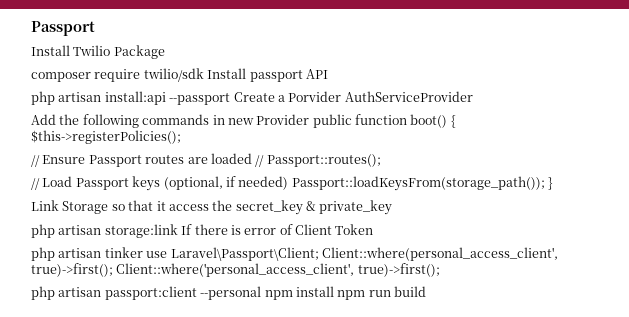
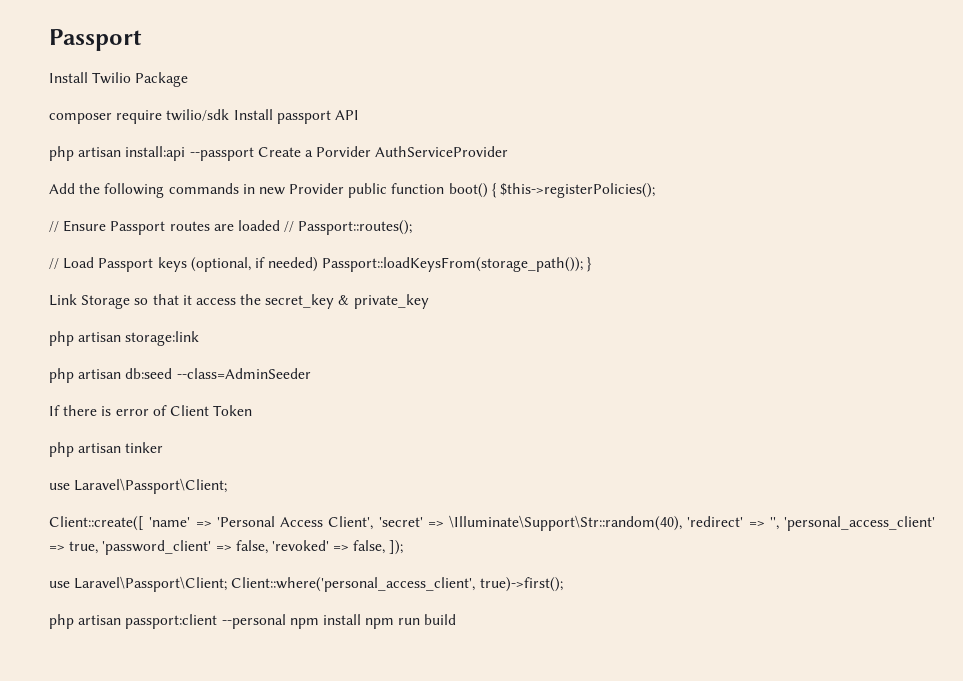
- php artisan storage:link If there is error of Client Token
+ php artisan storage:link
+ php artisan db:seed --class=AdminSeeder
+ If there is error of Client Token
- php artisan tinker use Laravel\Passport\Client; Client::where(personal_access_client', true)->first(); Client::where('personal_access_client', true)->first();
+ php artisan tinker
+ use Laravel\Passport\Client;
+ Client::create([ 'name' => 'Personal Access Client', 'secret' => \Illuminate\Support\Str::random(40), 'redirect' => '', 'personal_access_client' => true, 'password_client' => false, 'revoked' => false, ]);
+ use Laravel\Passport\Client; Client::where('personal_access_client', true)->first();

